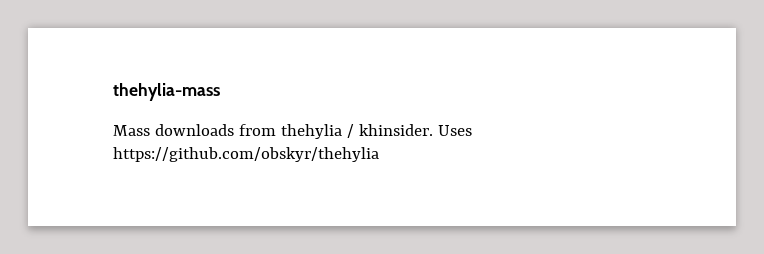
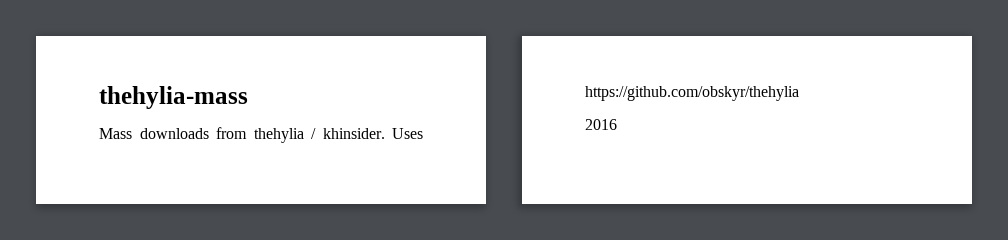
+ 2016

